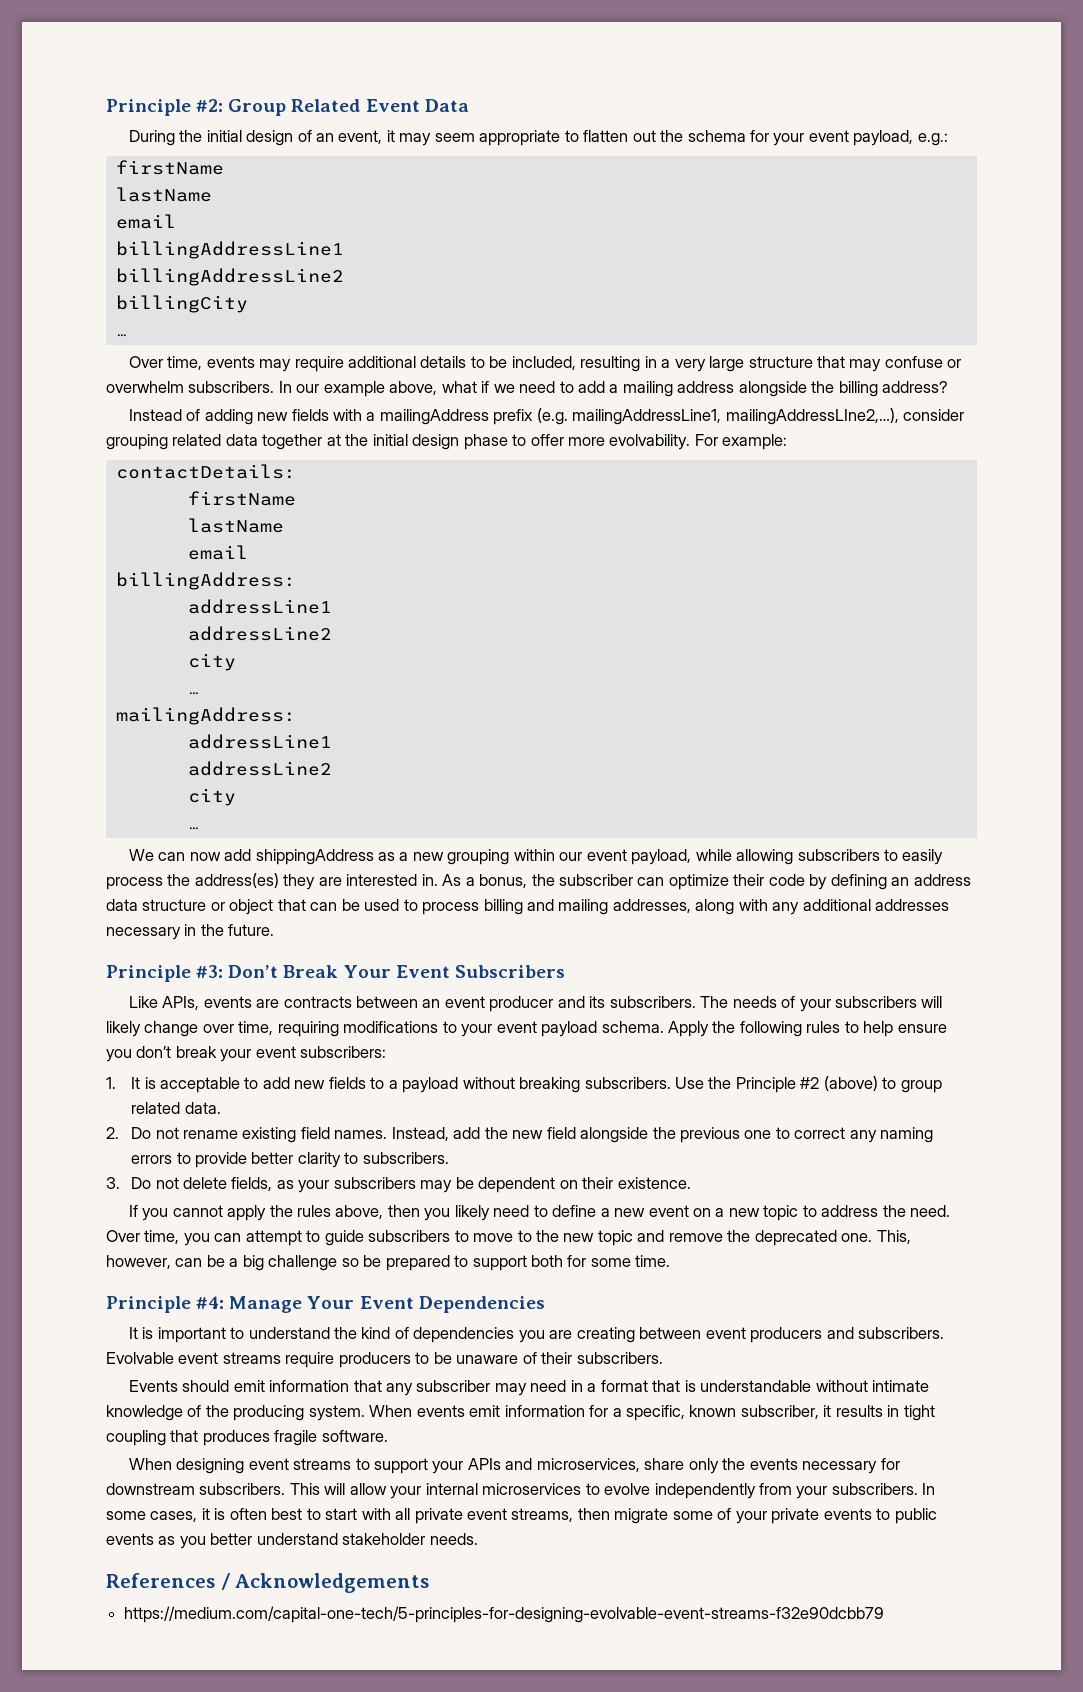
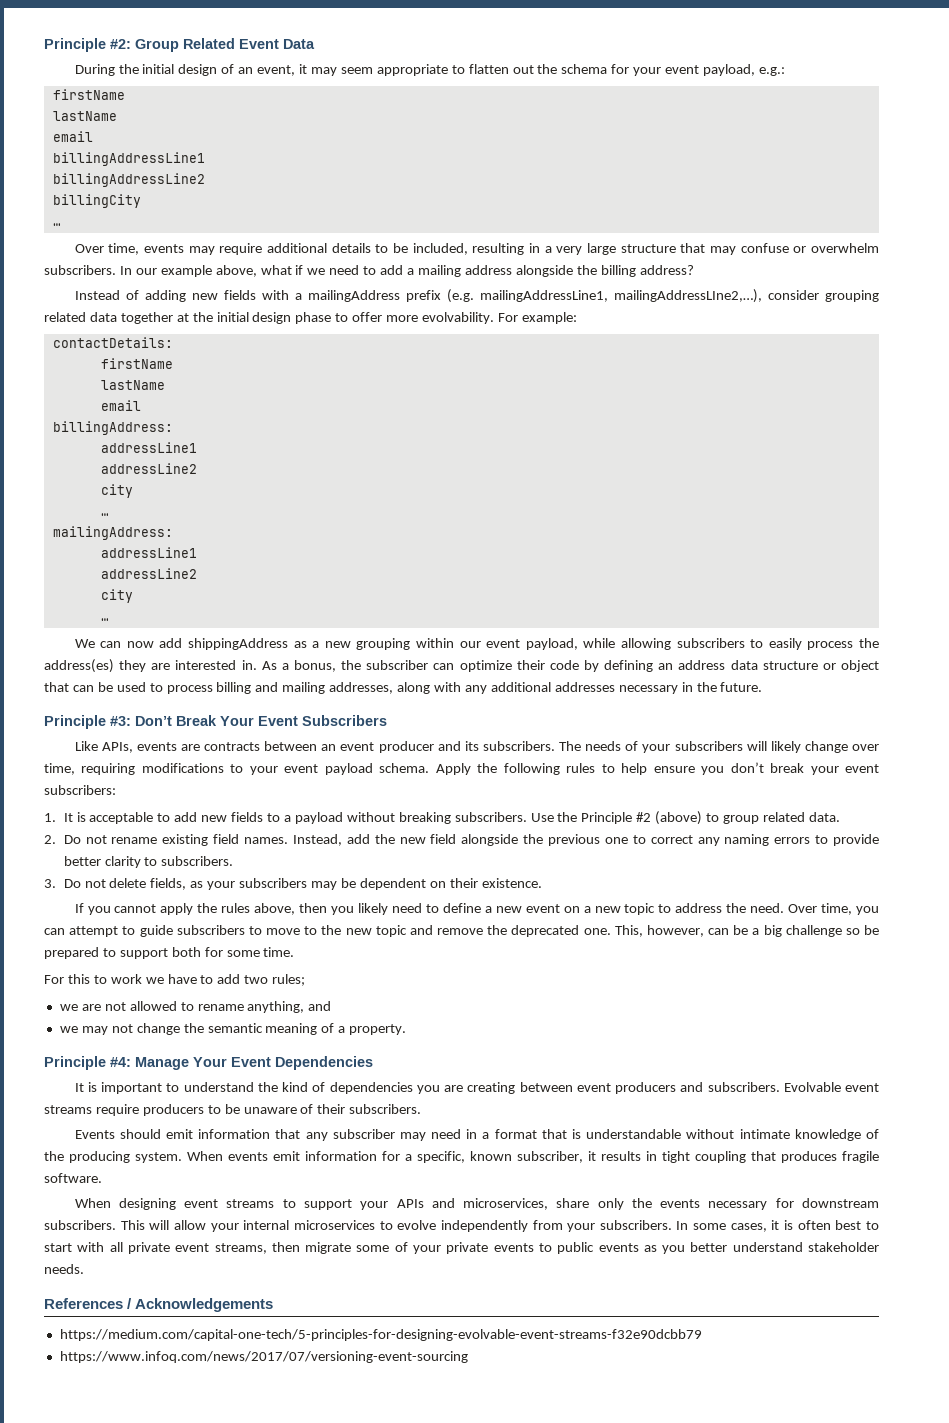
+ For this to work we have to add two rules;
+ we are not allowed to rename anything, and
+ we may not change the semantic meaning of a property.
+ https://www.infoq.com/news/2017/07/versioning-event-sourcing

